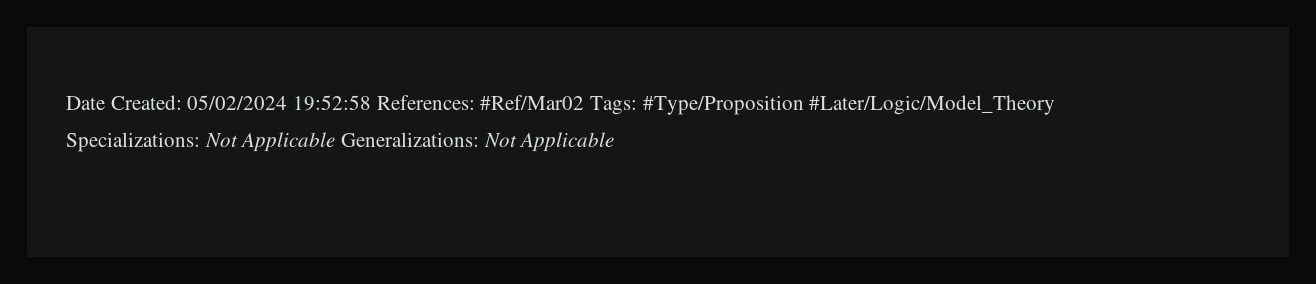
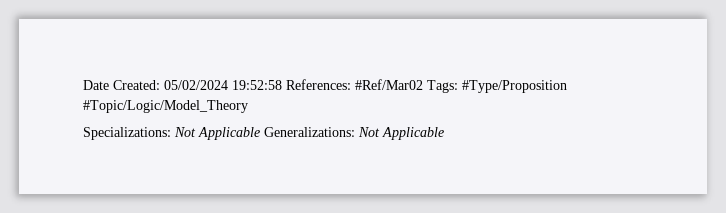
- Date Created: 05/02/2024 19:52:58 References: #Ref/Mar02 Tags: #Type/Proposition #Later/Logic/Model_Theory
+ Date Created: 05/02/2024 19:52:58 References: #Ref/Mar02 Tags: #Type/Proposition #Topic/Logic/Model_Theory

